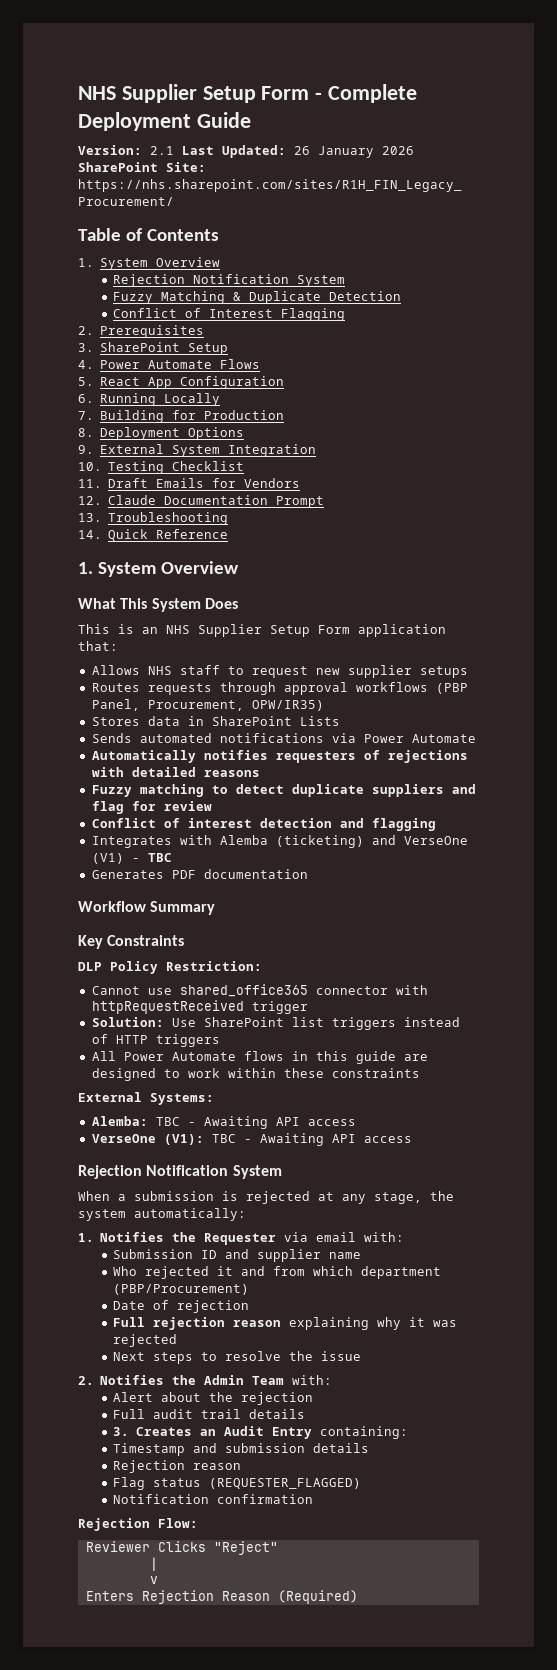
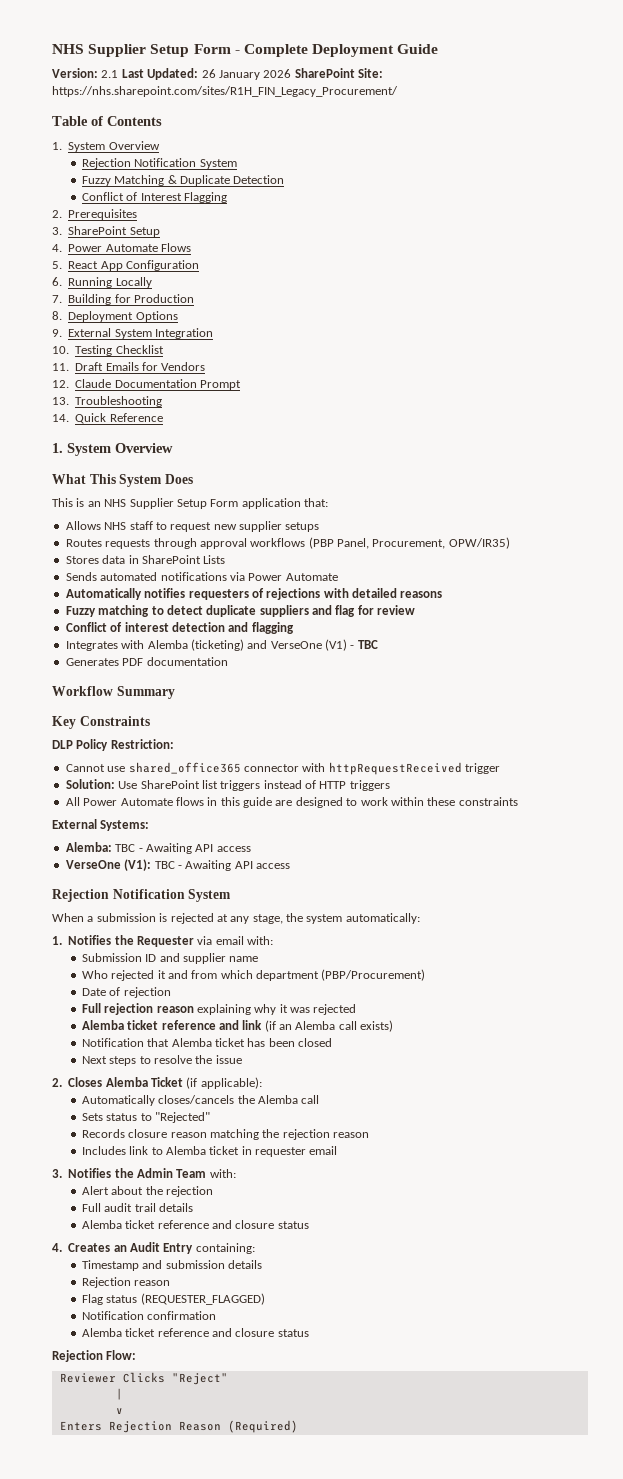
+ Alemba ticket reference and link (if an Alemba call exists)
+ Notification that Alemba ticket has been closed
- 2. Notifies the Admin Team with:
+ 2. Closes Alemba Ticket (if applicable):
+ Automatically closes/cancels the Alemba call
+ Sets status to "Rejected"
+ Records closure reason matching the rejection reason
+ Includes link to Alemba ticket in requester email
+ 3. Notifies the Admin Team with:
  Full audit trail details
- 3. Creates an Audit Entry containing:
+ Alemba ticket reference and closure status
+ 4. Creates an Audit Entry containing:
  Notification confirmation
+ Alemba ticket reference and closure status

